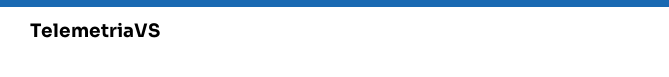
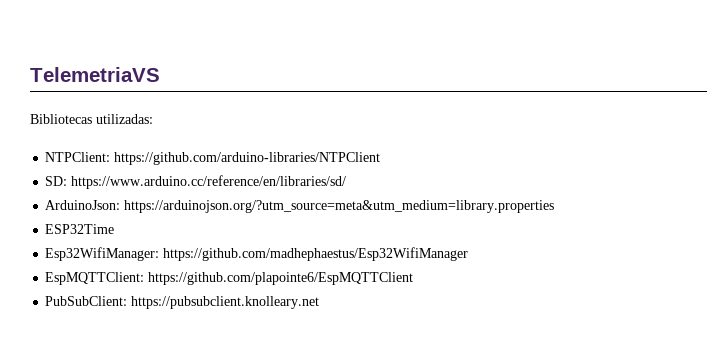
+ Bibliotecas utilizadas:
+ NTPClient: https://github.com/arduino-libraries/NTPClient
+ SD: https://www.arduino.cc/reference/en/libraries/sd/
+ ArduinoJson: https://arduinojson.org/?utm_source=meta&utm_medium=library.properties
+ ESP32Time
+ Esp32WifiManager: https://github.com/madhephaestus/Esp32WifiManager
+ EspMQTTClient: https://github.com/plapointe6/EspMQTTClient
+ PubSubClient: https://pubsubclient.knolleary.net

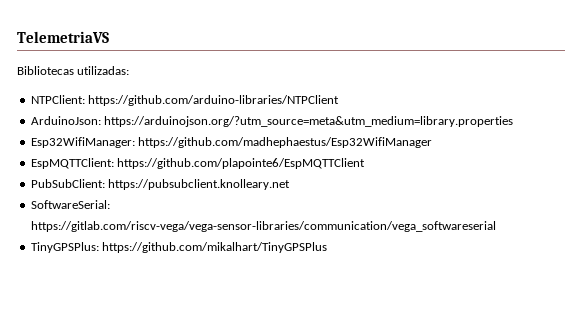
- SD: https://www.arduino.cc/reference/en/libraries/sd/
- ESP32Time
+ SoftwareSerial: https://gitlab.com/riscv-vega/vega-sensor-libraries/communication/vega_softwareserial
+ TinyGPSPlus: https://github.com/mikalhart/TinyGPSPlus

